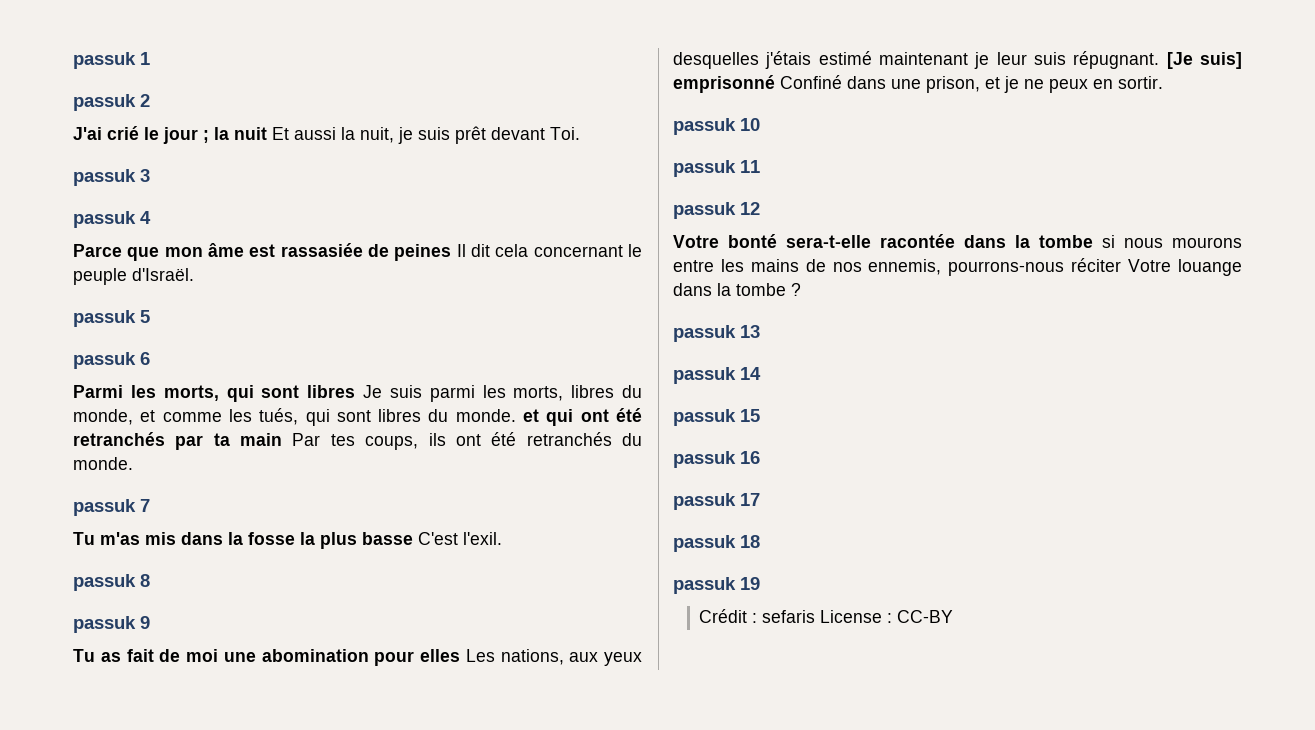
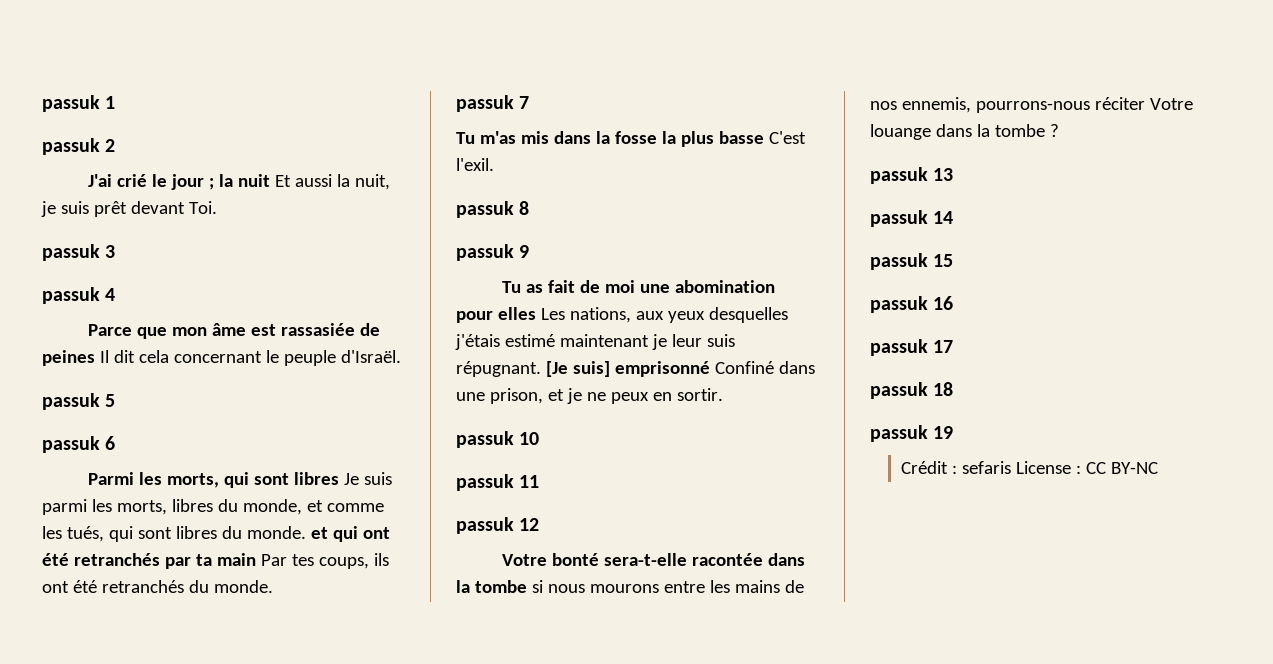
- Crédit : sefaris License : CC-BY
+ Crédit : sefaris License : CC BY-NC

